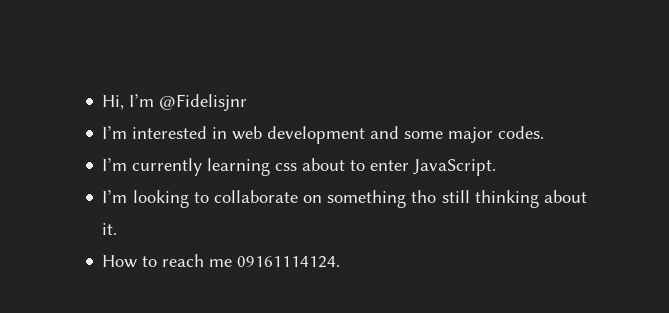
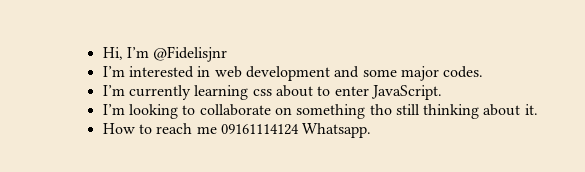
- How to reach me 09161114124.
+ How to reach me 09161114124 Whatsapp.

